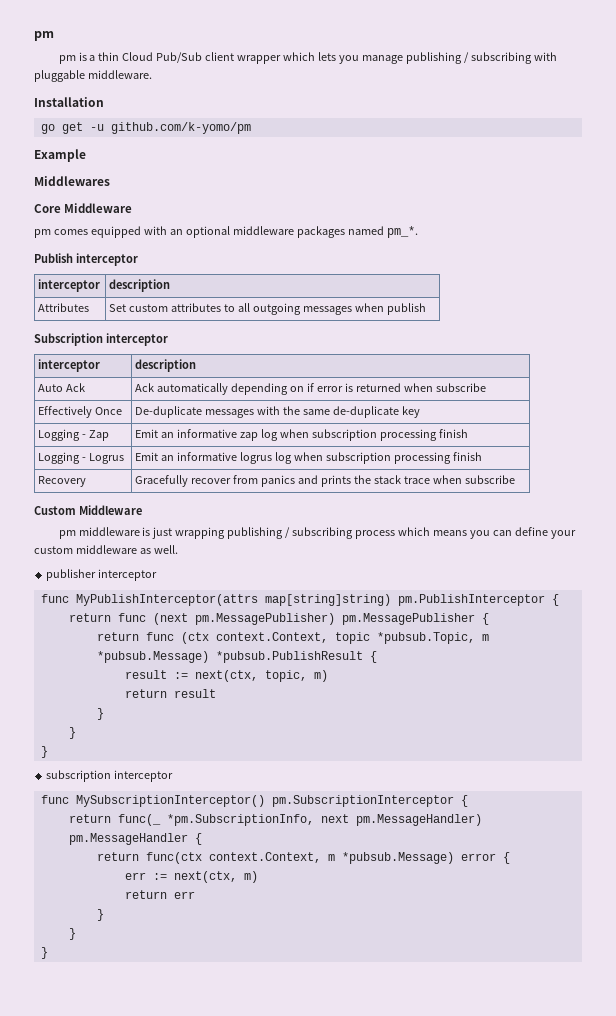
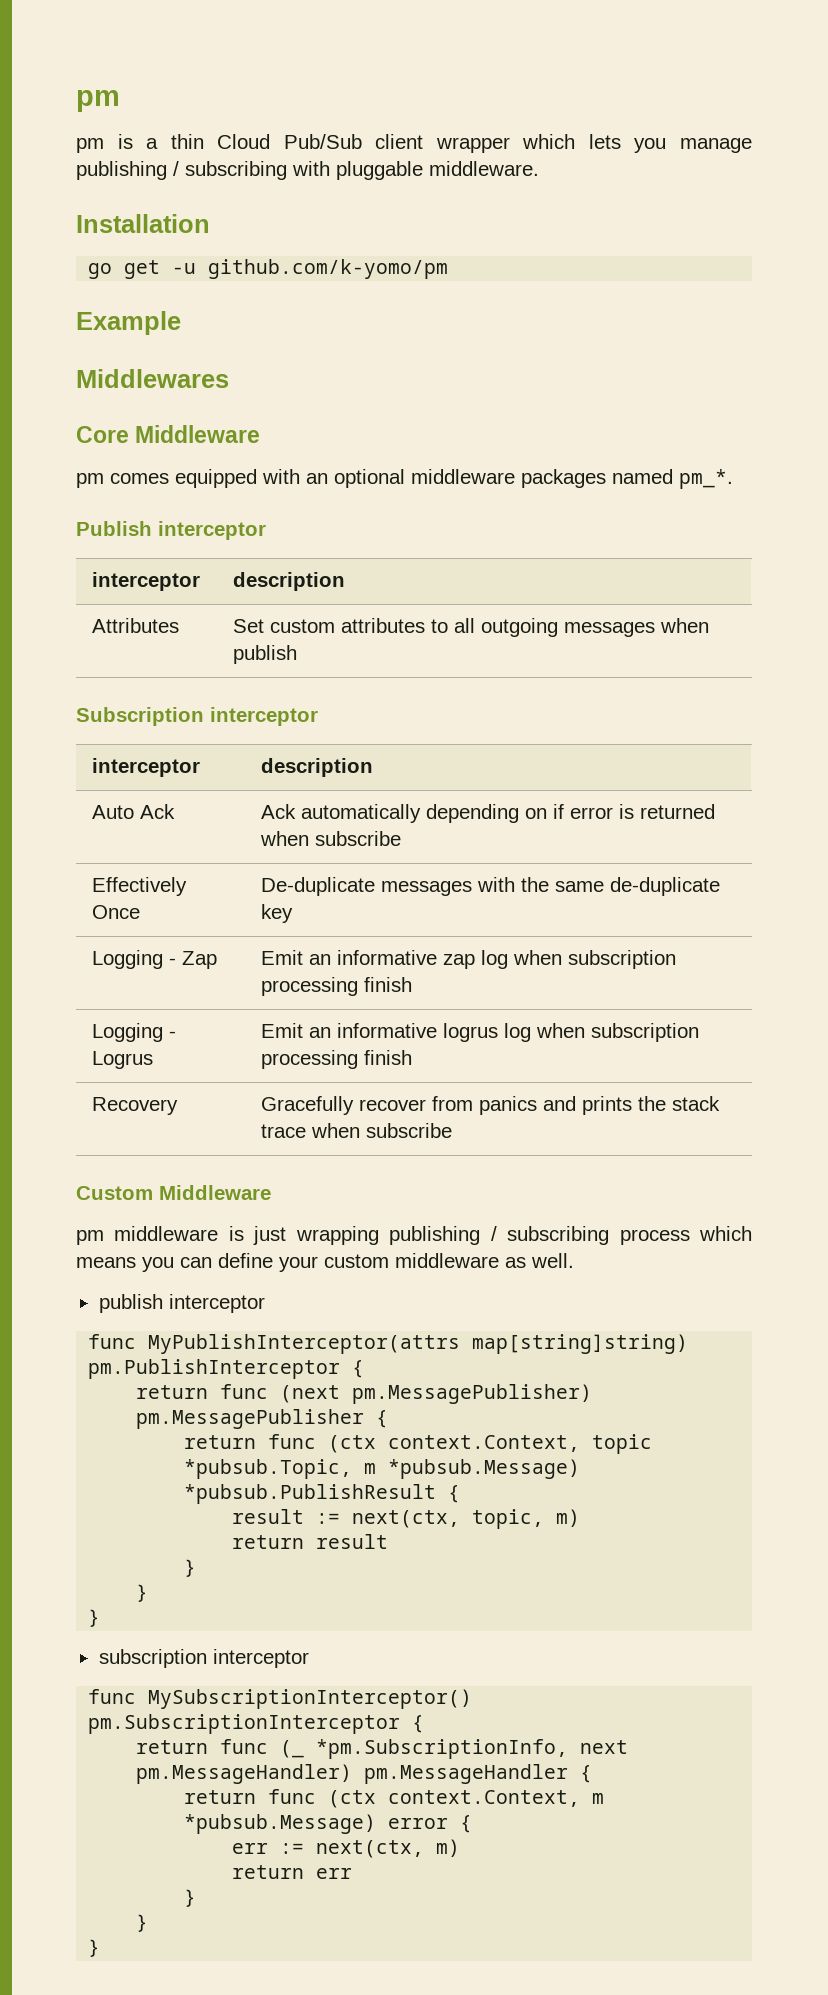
- publisher interceptor
+ publish interceptor
- return func(_ *pm.SubscriptionInfo, next pm.MessageHandler) pm.MessageHandler {
+ return func (_ *pm.SubscriptionInfo, next pm.MessageHandler) pm.MessageHandler {
- return func(ctx context.Context, m *pubsub.Message) error {
+ return func (ctx context.Context, m *pubsub.Message) error {

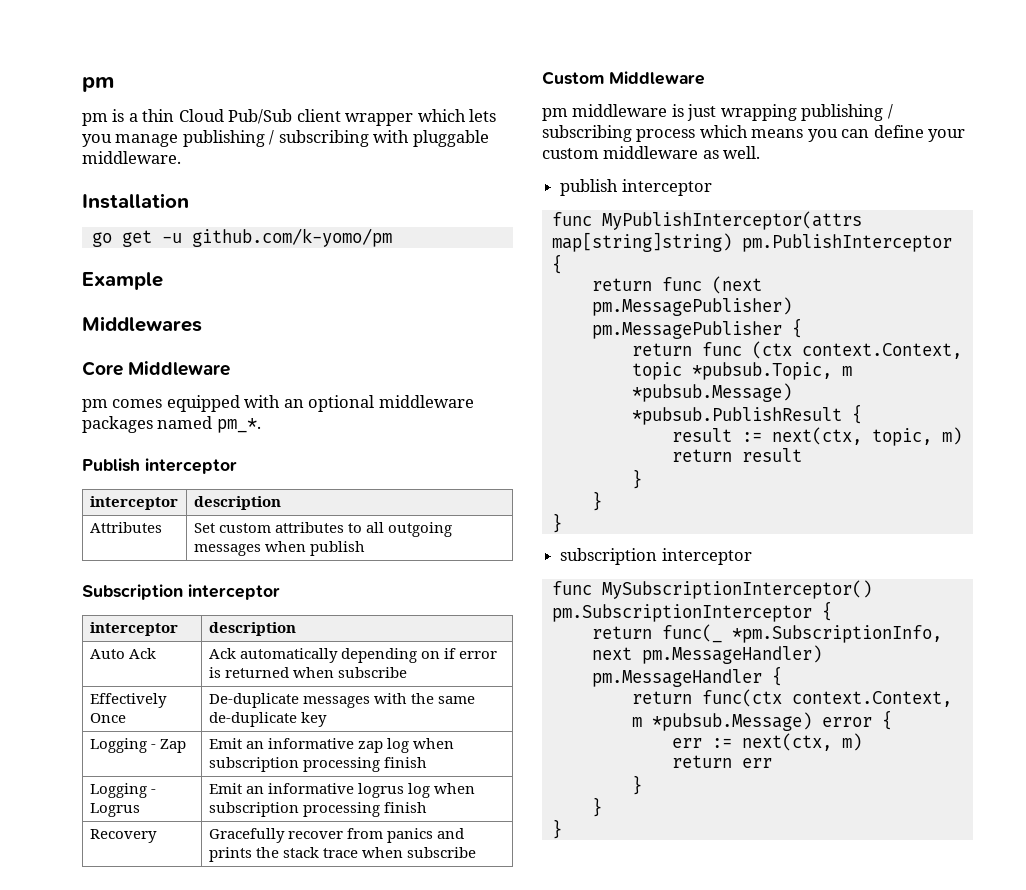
- return func (_ *pm.SubscriptionInfo, next pm.MessageHandler) pm.MessageHandler {
+ return func(_ *pm.SubscriptionInfo, next pm.MessageHandler) pm.MessageHandler {
- return func (ctx context.Context, m *pubsub.Message) error {
+ return func(ctx context.Context, m *pubsub.Message) error {

